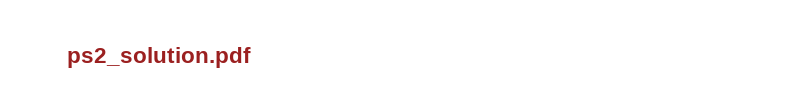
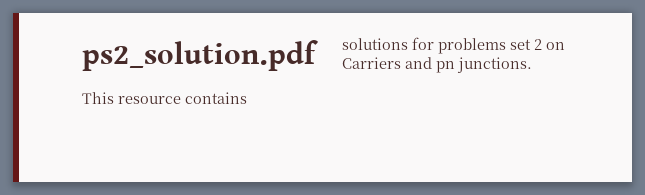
+ This resource contains solutions for problems set 2 on Carriers and pn junctions.

